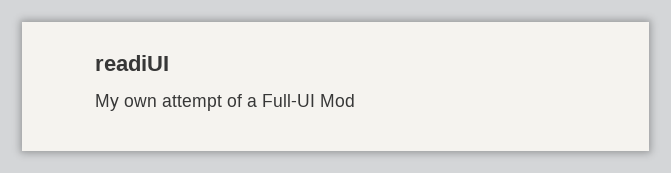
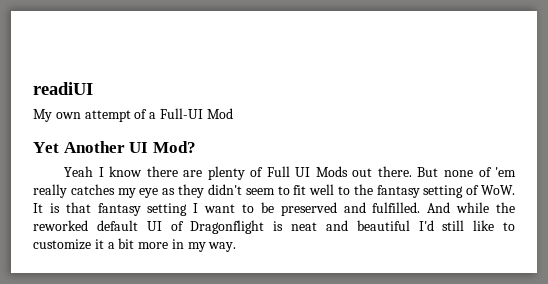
+ Yet Another UI Mod?
+ Yeah I know there are plenty of Full UI Mods out there. But none of 'em really catches my eye as they didn't seem to fit well to the fantasy setting of WoW. It is that fantasy setting I want to be preserved and fulfilled. And while the reworked default UI of Dragonflight is neat and beautiful I'd still like to customize it a bit more in my way.

